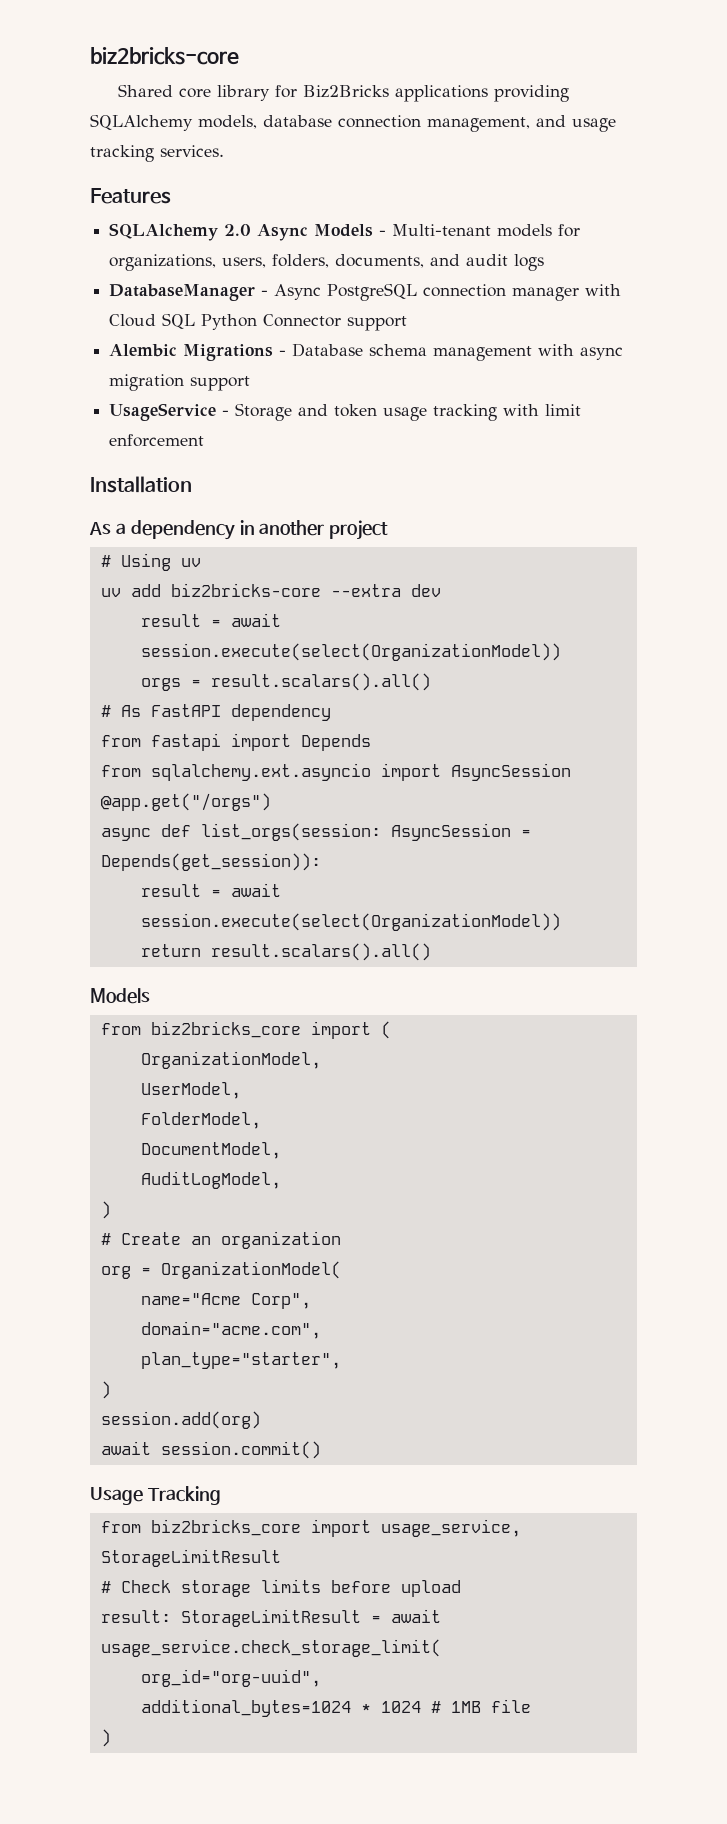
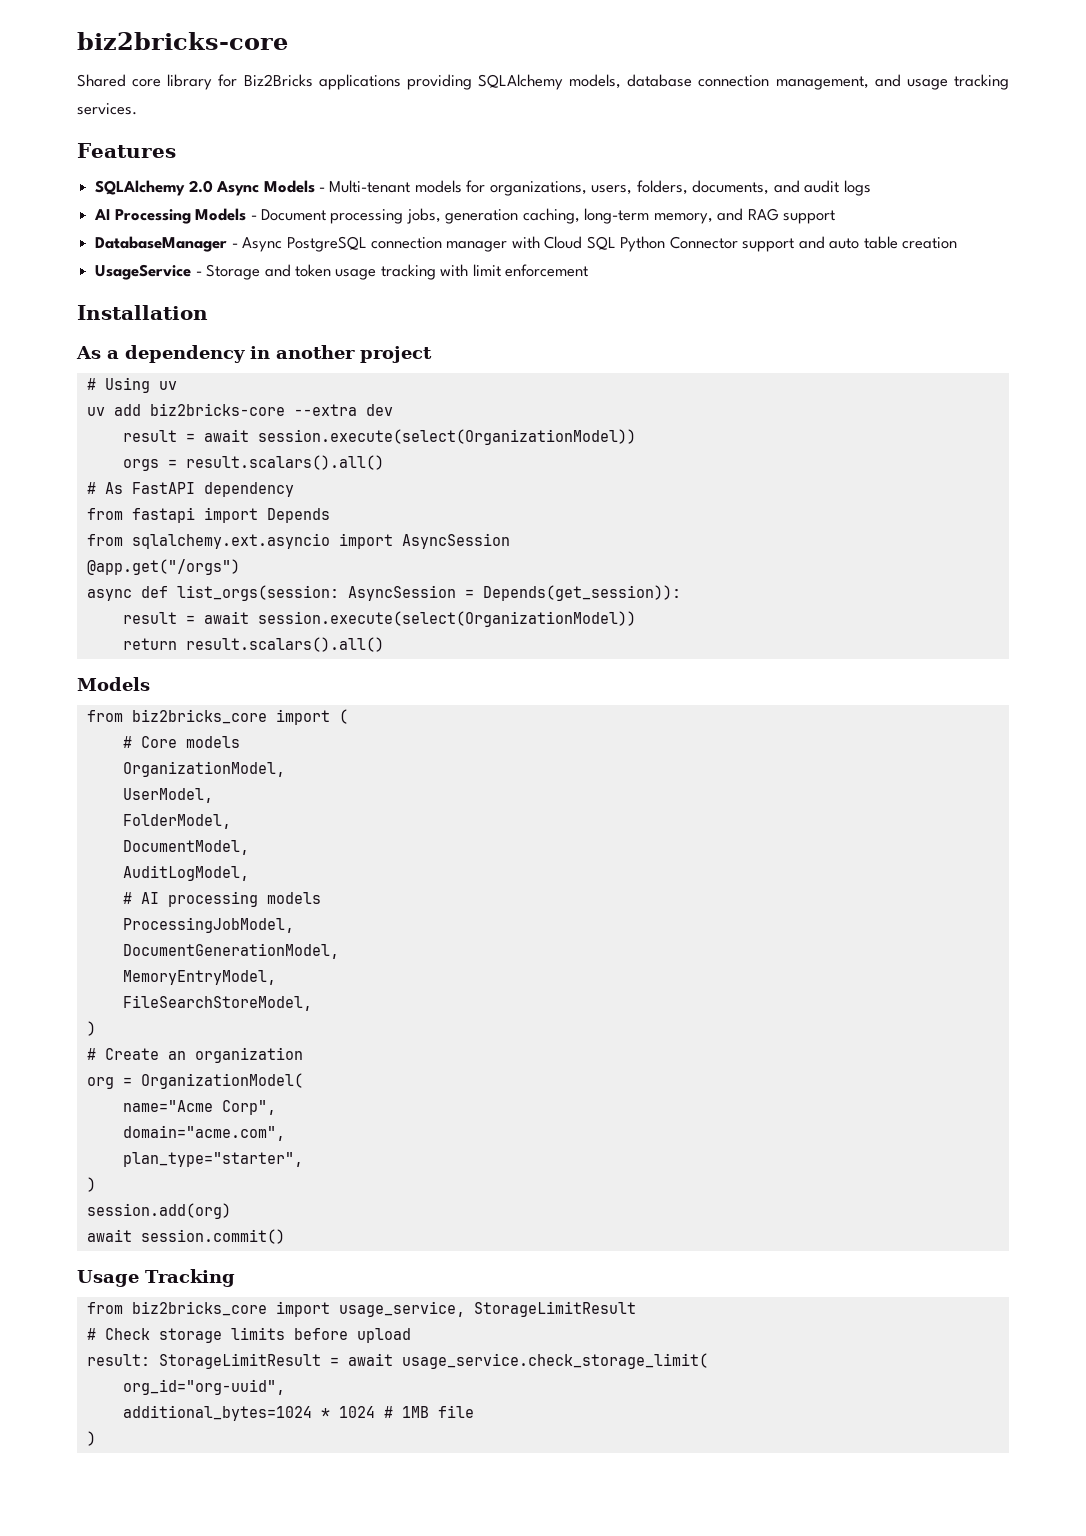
+ AI Processing Models - Document processing jobs, generation caching, long-term memory, and RAG support
- DatabaseManager - Async PostgreSQL connection manager with Cloud SQL Python Connector support
- Alembic Migrations - Database schema management with async migration support
+ DatabaseManager - Async PostgreSQL connection manager with Cloud SQL Python Connector support and auto table creation
+ # Core models
+ # AI processing models
+ ProcessingJobModel,
+ DocumentGenerationModel,
+ MemoryEntryModel,
+ FileSearchStoreModel,

